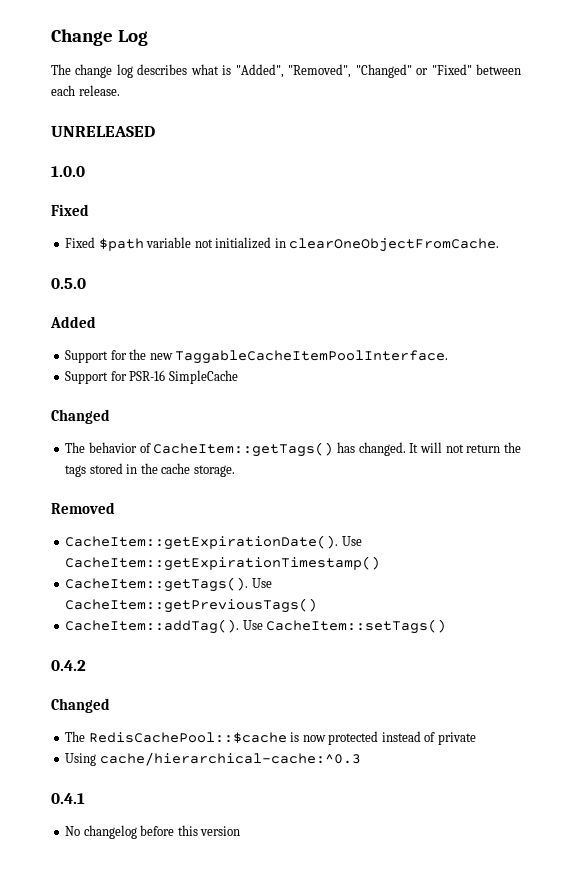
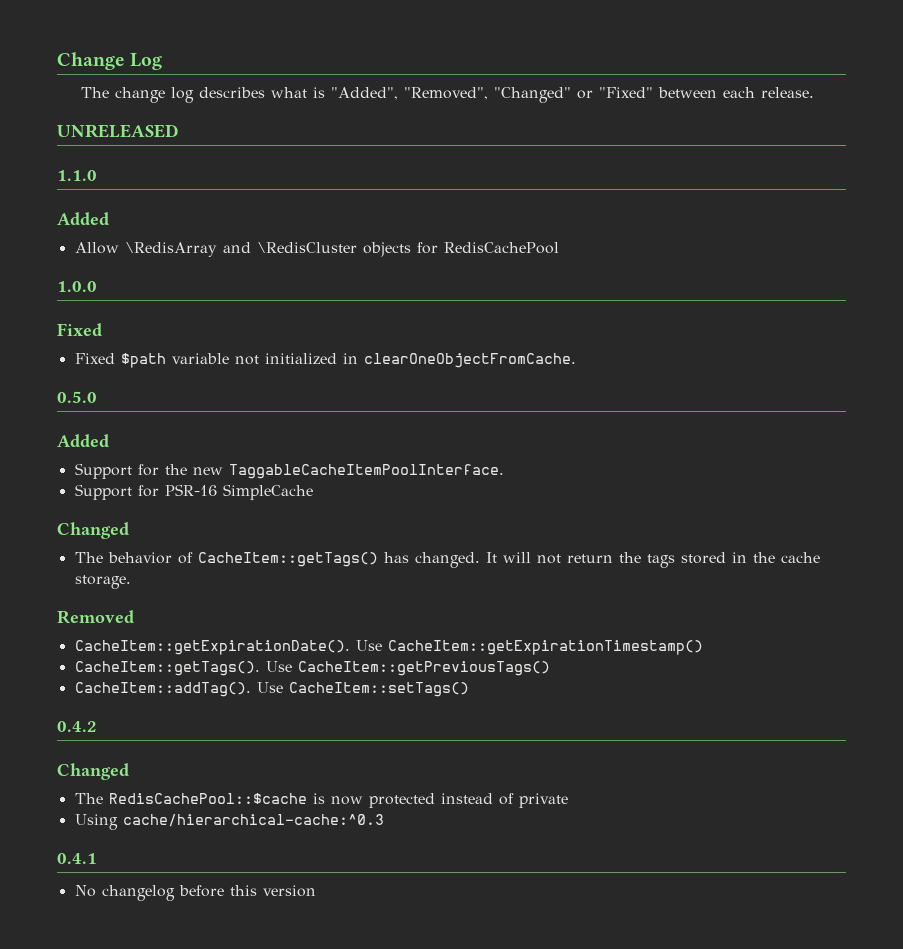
+ 1.1.0
+ Added
+ Allow \RedisArray and \RedisCluster objects for RedisCachePool

